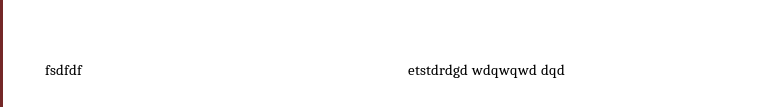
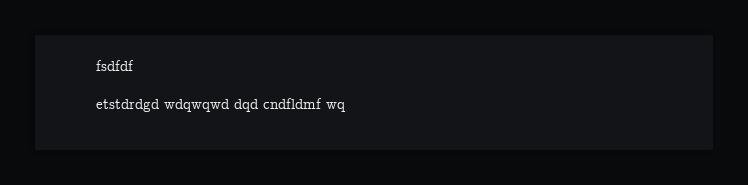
- etstdrdgd wdqwqwd dqd
+ etstdrdgd wdqwqwd dqd cndfldmf wq

